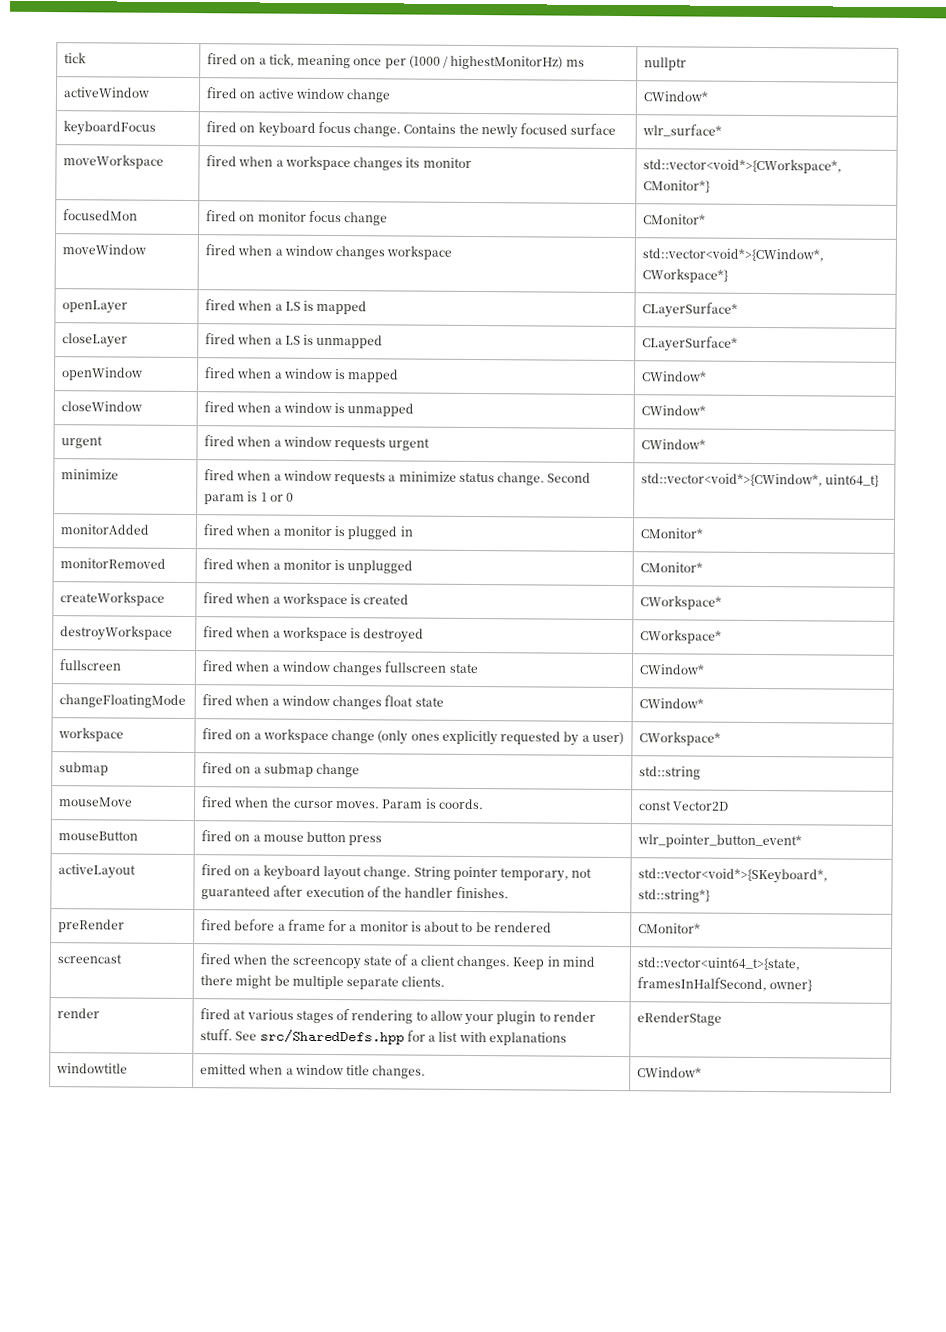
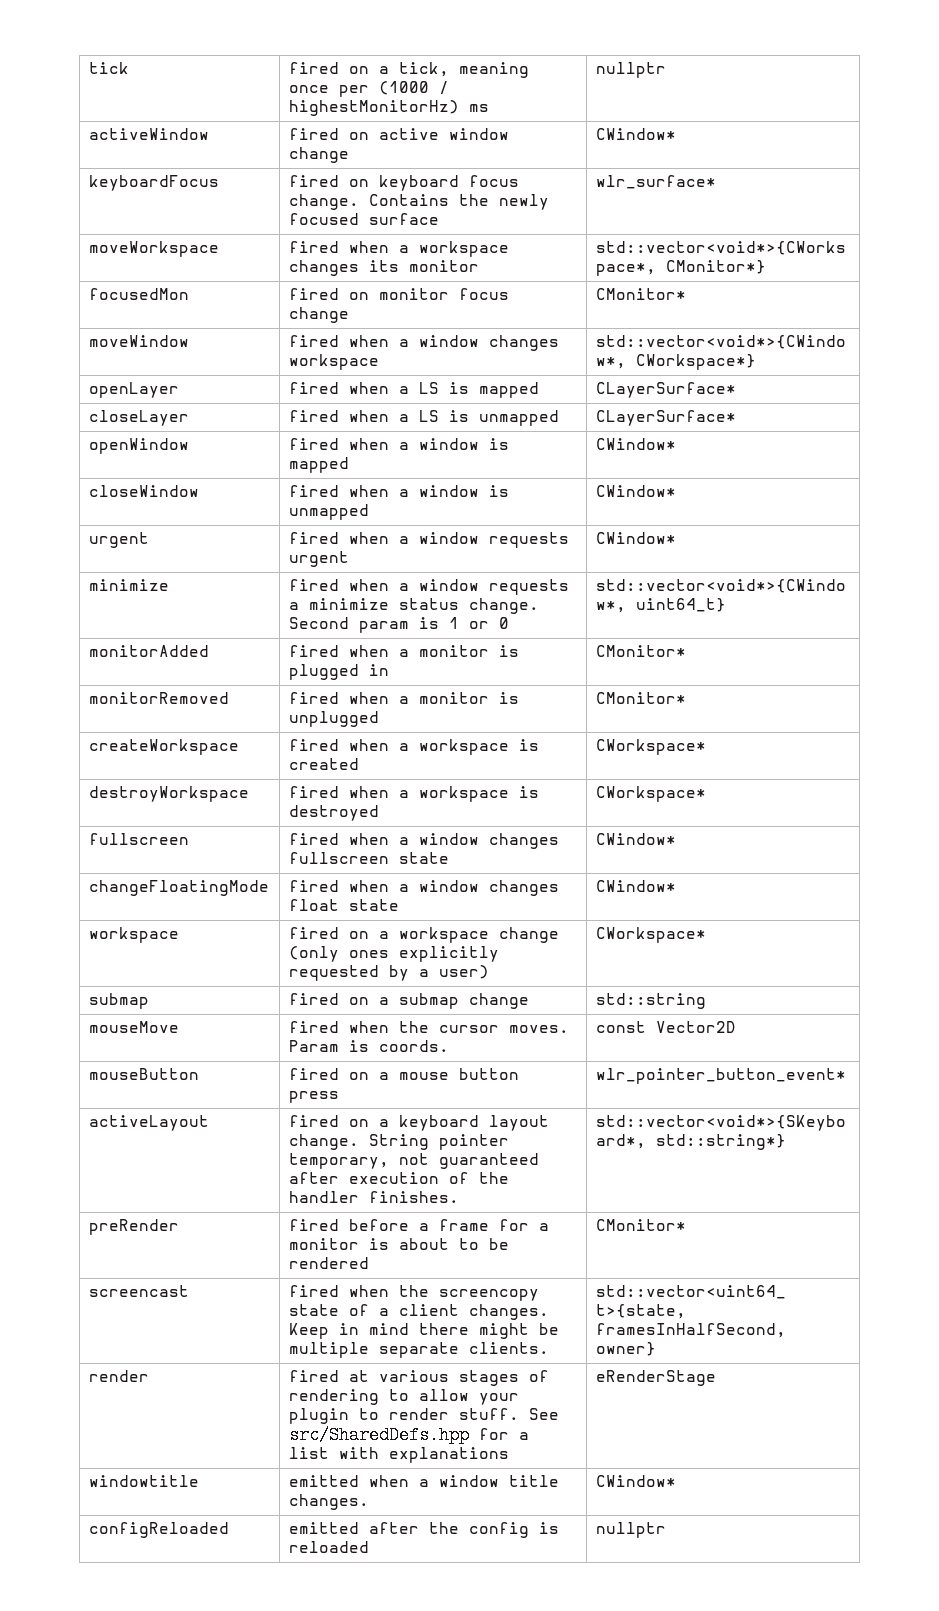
+ configReloaded | emitted after the config is reloaded | nullptr

